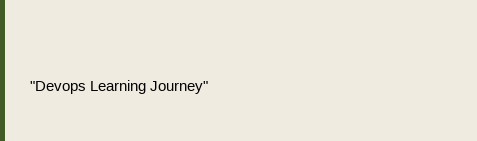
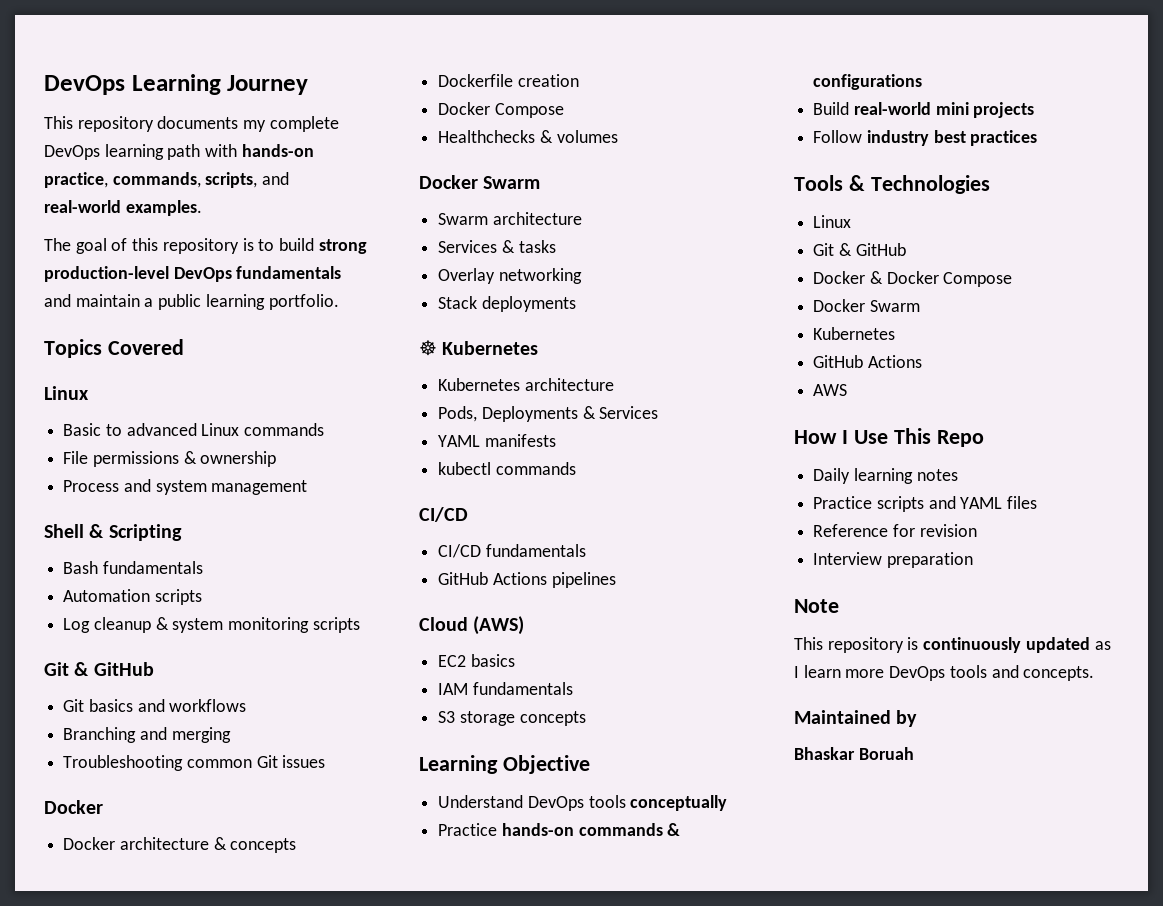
- "Devops Learning Journey"
+ DevOps Learning Journey
+ This repository documents my complete DevOps learning path with hands-on practice, commands, scripts, and real-world examples.
+ The goal of this repository is to build strong production-level DevOps fundamentals and maintain a public learning portfolio.
+ Topics Covered
+ Linux
+ Basic to advanced Linux commands
+ File permissions & ownership
+ Process and system management
+ Shell & Scripting
+ Bash fundamentals
+ Automation scripts
+ Log cleanup & system monitoring scripts
+ Git & GitHub
+ Git basics and workflows
+ Branching and merging
+ Troubleshooting common Git issues
+ Docker
+ Docker architecture & concepts
+ Dockerfile creation
+ Docker Compose
+ Healthchecks & volumes
+ Docker Swarm
+ Swarm architecture
+ Services & tasks
+ Overlay networking
+ Stack deployments
+ ☸ Kubernetes
+ Kubernetes architecture
+ Pods, Deployments & Services
+ YAML manifests
+ kubectl commands
+ CI/CD
+ CI/CD fundamentals
+ GitHub Actions pipelines
+ Cloud (AWS)
+ EC2 basics
+ IAM fundamentals
+ S3 storage concepts
+ Learning Objective
+ Understand DevOps tools conceptually
+ Practice hands-on commands & configurations
+ Build real-world mini projects
+ Follow industry best practices
+ Tools & Technologies
+ Linux
+ Git & GitHub
+ Docker & Docker Compose
+ Docker Swarm
+ Kubernetes
+ GitHub Actions
+ AWS
+ How I Use This Repo
+ Daily learning notes
+ Practice scripts and YAML files
+ Reference for revision
+ Interview preparation
+ Note
+ This repository is continuously updated as I learn more DevOps tools and concepts.
+ Maintained by
+ Bhaskar Boruah

